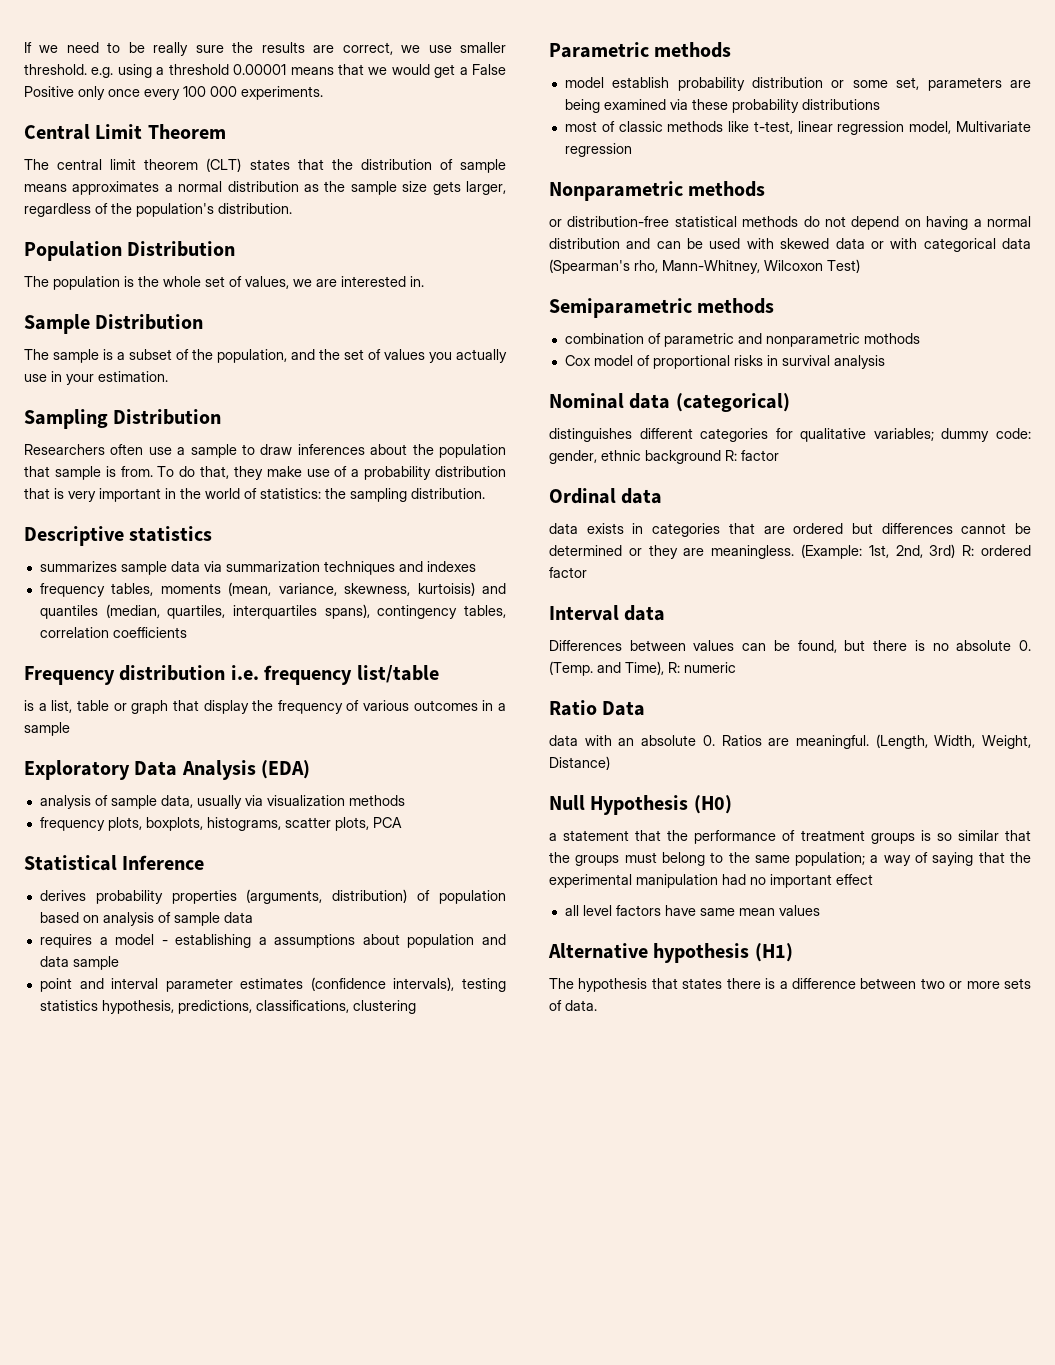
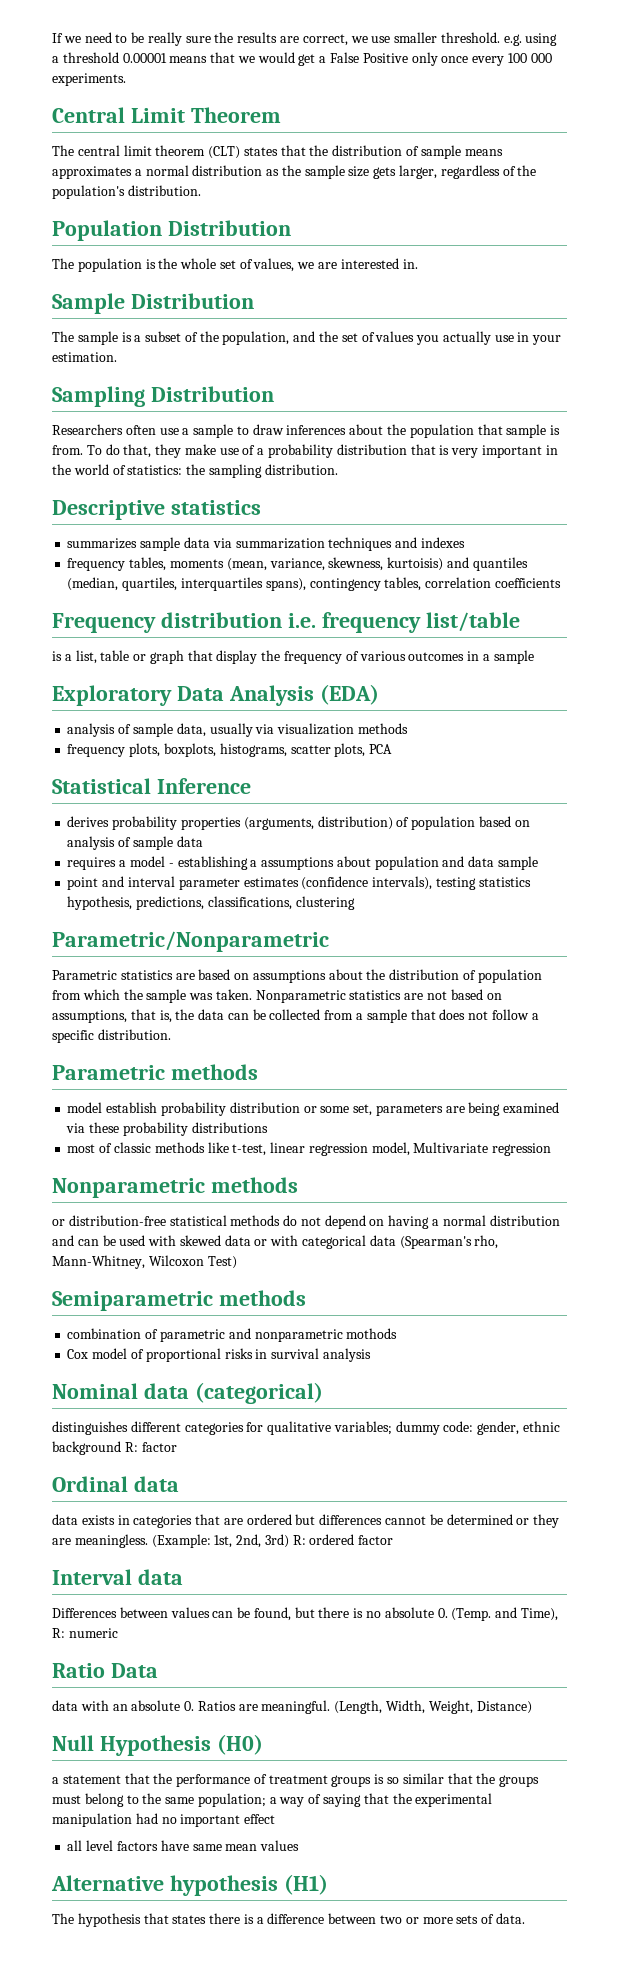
+ Parametric/Nonparametric
+ Parametric statistics are based on assumptions about the distribution of population from which the sample was taken. Nonparametric statistics are not based on assumptions, that is, the data can be collected from a sample that does not follow a specific distribution.

